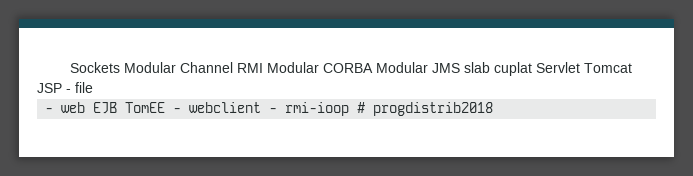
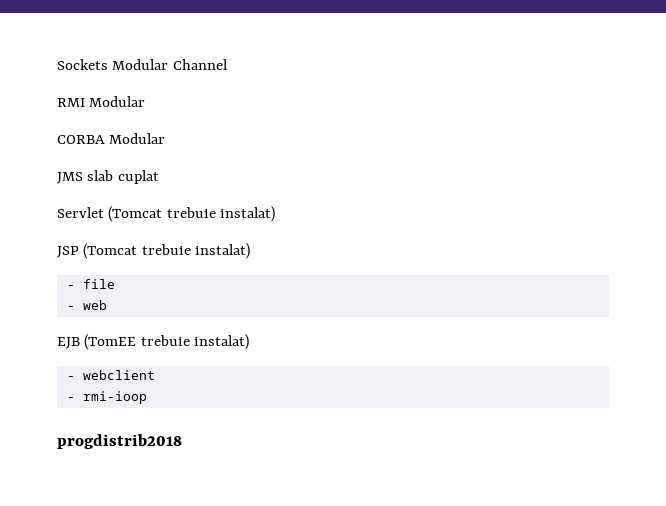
- Sockets Modular Channel RMI Modular CORBA Modular JMS slab cuplat Servlet Tomcat JSP - file
+ Sockets Modular Channel
+ RMI Modular
+ CORBA Modular
+ JMS slab cuplat
+ Servlet (Tomcat trebuie instalat)
+ JSP (Tomcat trebuie instalat)
+ - file
- - web EJB TomEE - webclient - rmi-ioop # progdistrib2018
+ - web
+ EJB (TomEE trebuie instalat)
+ - webclient
+ - rmi-ioop
+ progdistrib2018

